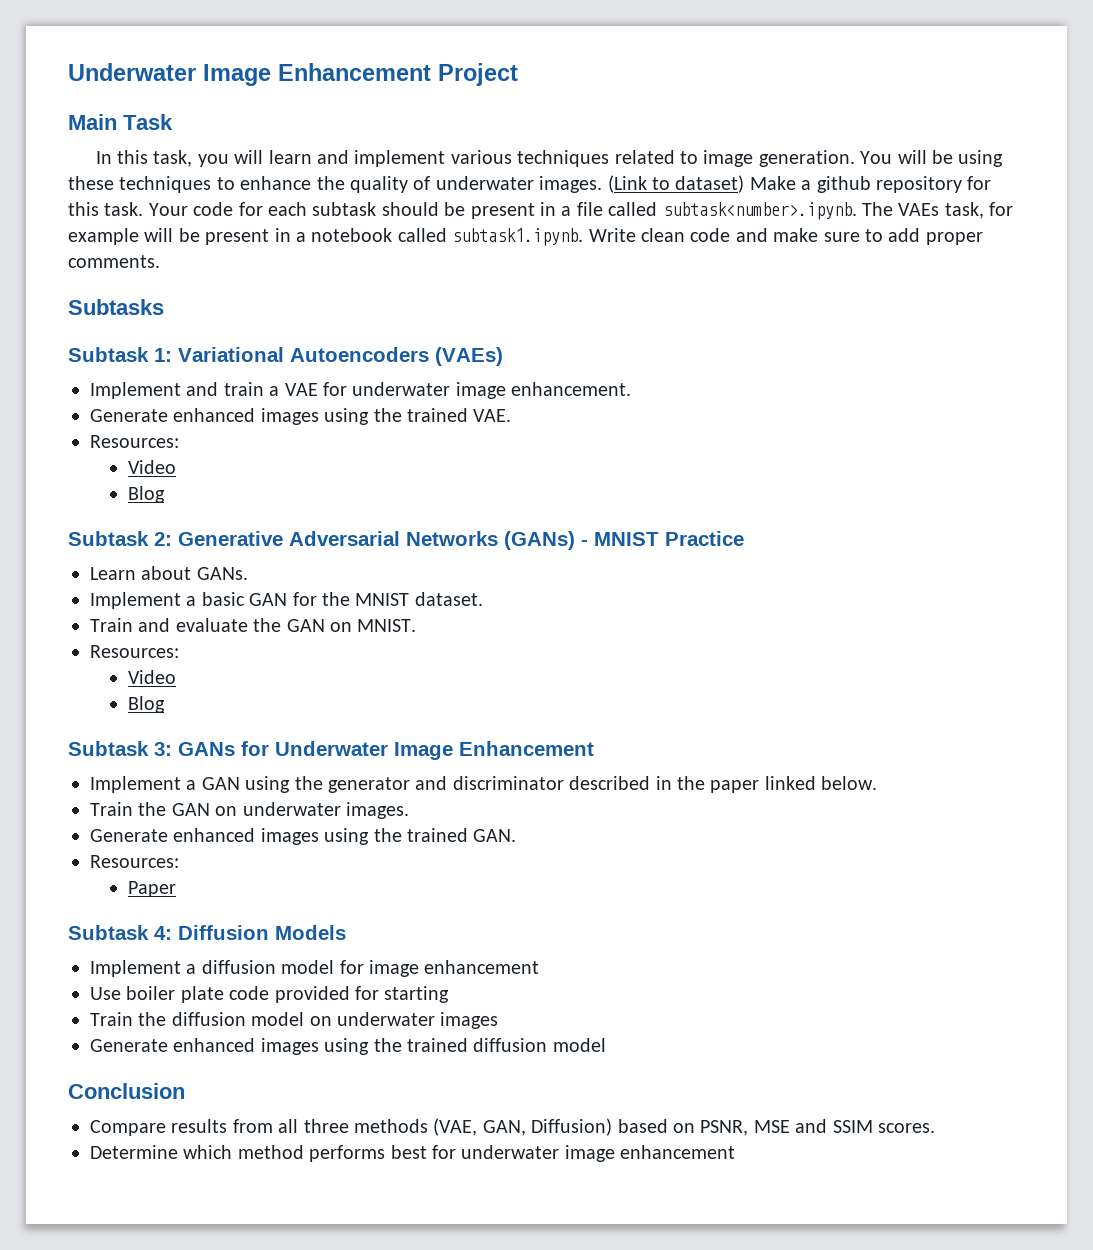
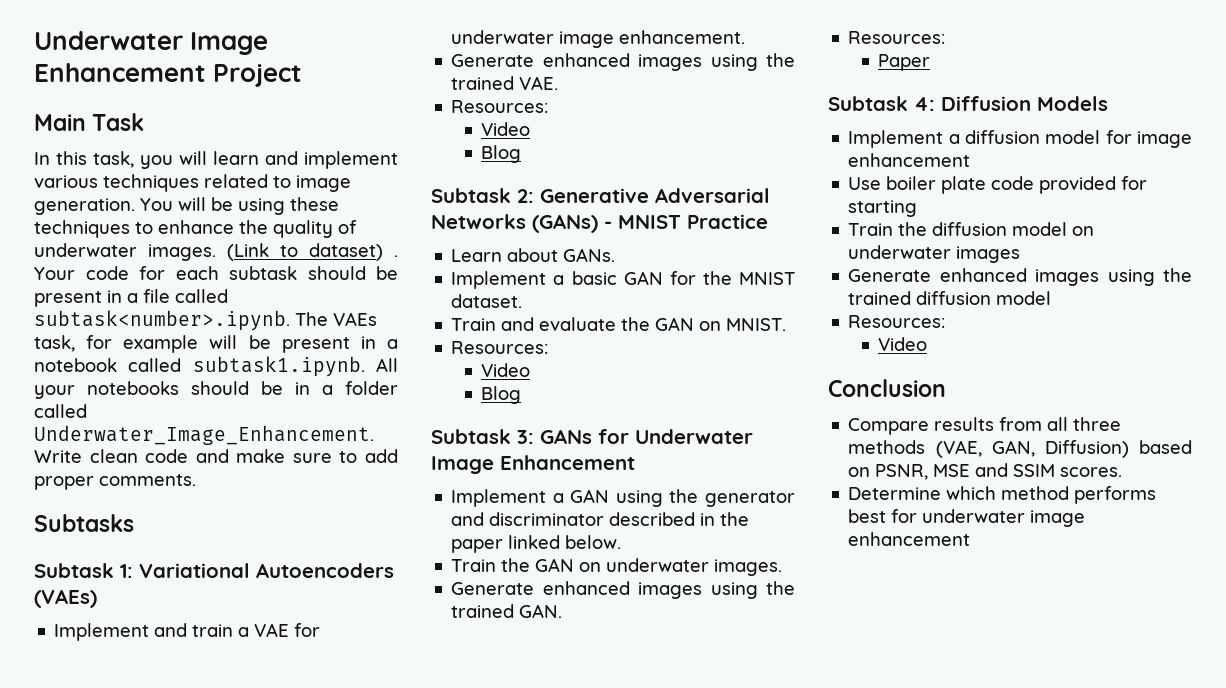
- (Link to dataset) Make a github repository for this task.
+ (Link to dataset) .
- Your code for each subtask should be present in a file called subtask<number>.ipynb. The VAEs task, for example will be present in a notebook called subtask1.ipynb. Write clean code and make sure to add proper comments.
+ Your code for each subtask should be present in a file called subtask<number>.ipynb. The VAEs task, for example will be present in a notebook called subtask1.ipynb. All your notebooks should be in a folder called Underwater_Image_Enhancement. Write clean code and make sure to add proper comments.
  Generate enhanced images using the trained diffusion model
+ Resources:
+ Video

